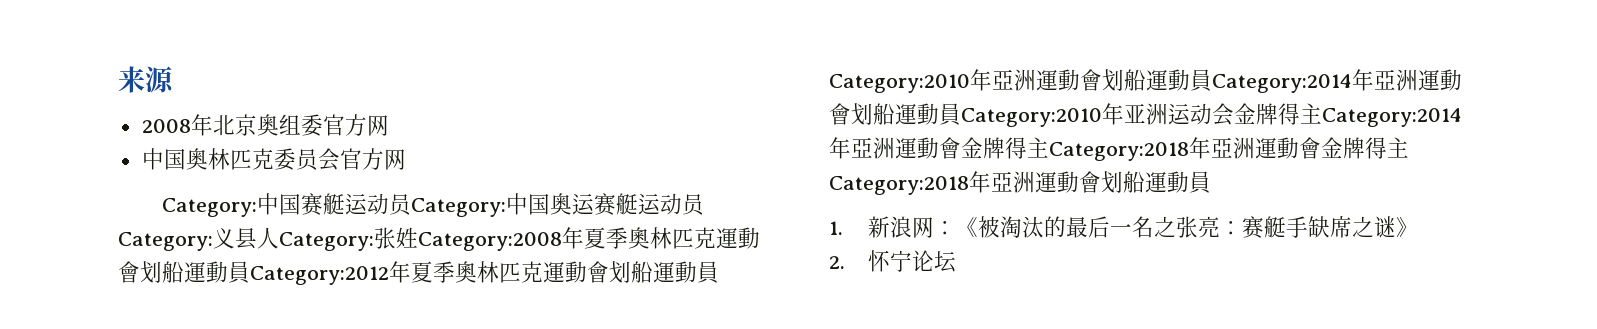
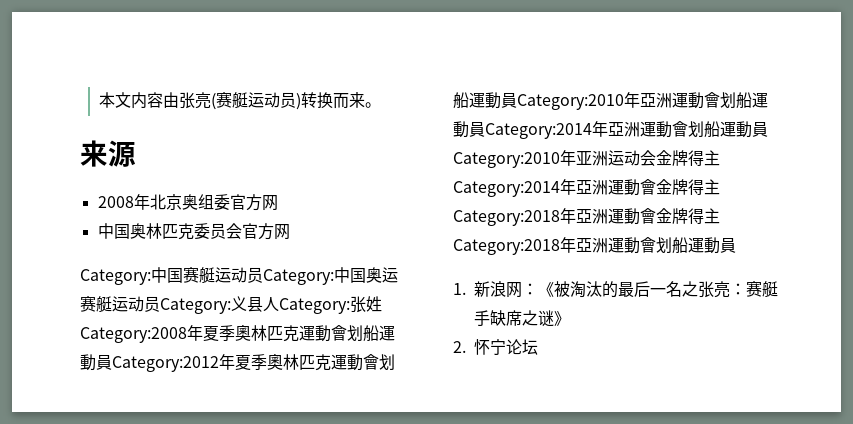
+ 本文内容由张亮(赛艇运动员)转换而来。

